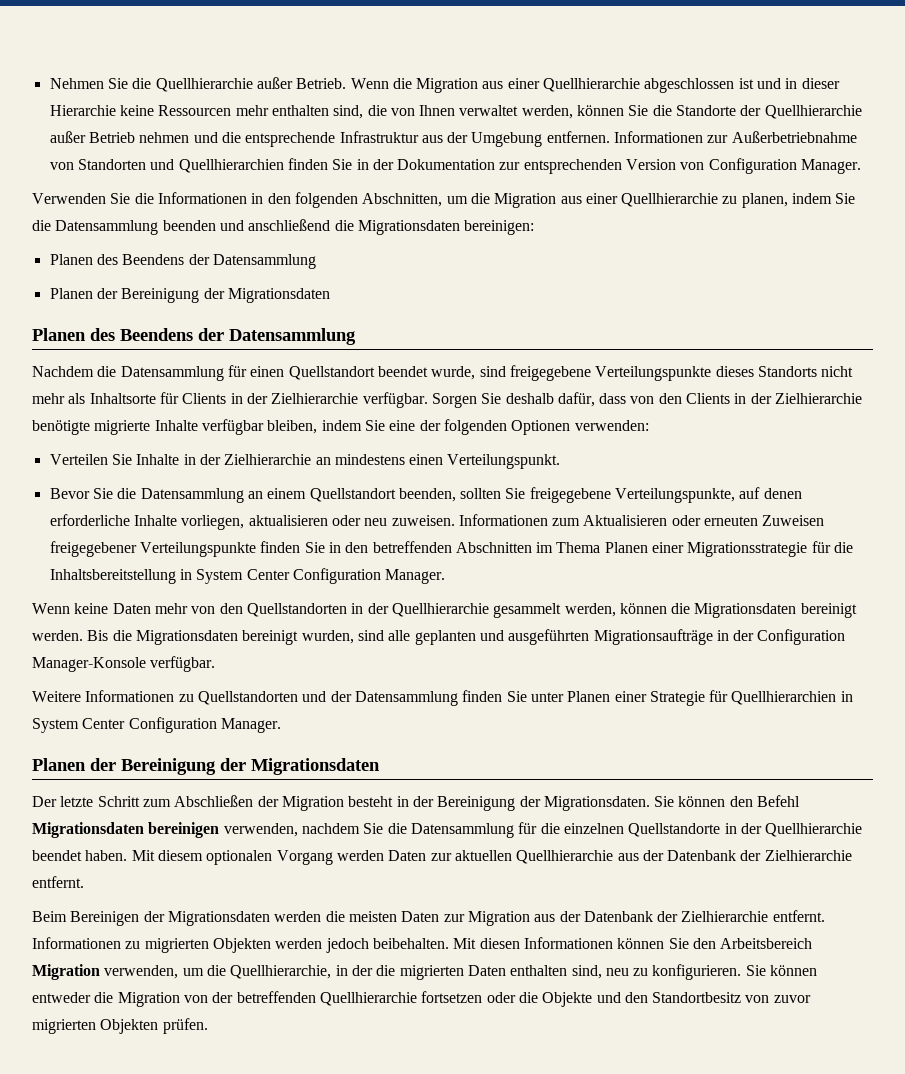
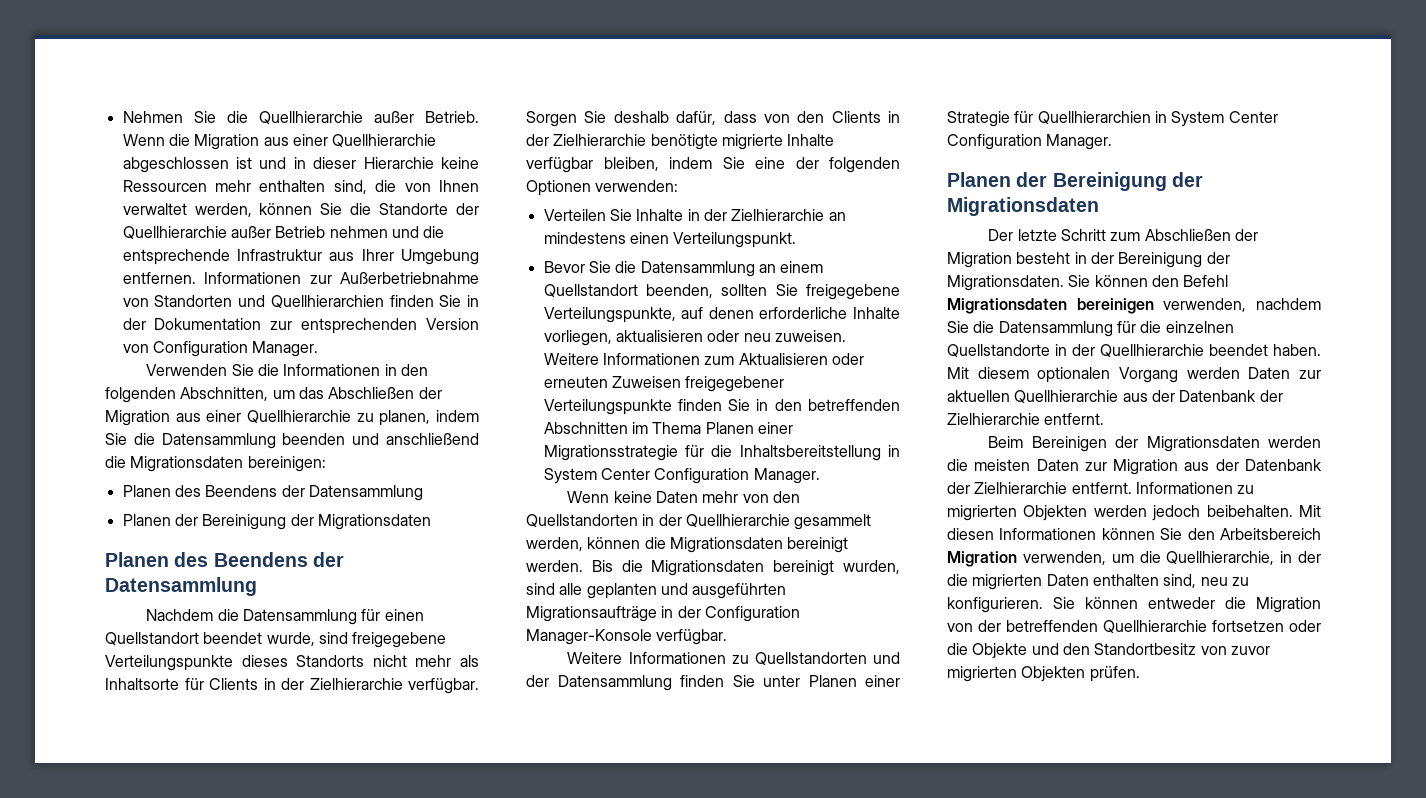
- Wenn die Migration aus einer Quellhierarchie abgeschlossen ist und in dieser Hierarchie keine Ressourcen mehr enthalten sind, die von Ihnen verwaltet werden, können Sie die Standorte der Quellhierarchie außer Betrieb nehmen und die entsprechende Infrastruktur aus der Umgebung entfernen.
+ Wenn die Migration aus einer Quellhierarchie abgeschlossen ist und in dieser Hierarchie keine Ressourcen mehr enthalten sind, die von Ihnen verwaltet werden, können Sie die Standorte der Quellhierarchie außer Betrieb nehmen und die entsprechende Infrastruktur aus Ihrer Umgebung entfernen.
- Verwenden Sie die Informationen in den folgenden Abschnitten, um die Migration aus einer Quellhierarchie zu planen, indem Sie die Datensammlung beenden und anschließend die Migrationsdaten bereinigen:
+ Verwenden Sie die Informationen in den folgenden Abschnitten, um das Abschließen der Migration aus einer Quellhierarchie zu planen, indem Sie die Datensammlung beenden und anschließend die Migrationsdaten bereinigen:
- Informationen zum Aktualisieren oder erneuten Zuweisen freigegebener Verteilungspunkte finden Sie in den betreffenden Abschnitten im Thema Planen einer Migrationsstrategie für die Inhaltsbereitstellung in System Center Configuration Manager.
+ Weitere Informationen zum Aktualisieren oder erneuten Zuweisen freigegebener Verteilungspunkte finden Sie in den betreffenden Abschnitten im Thema Planen einer Migrationsstrategie für die Inhaltsbereitstellung in System Center Configuration Manager.

